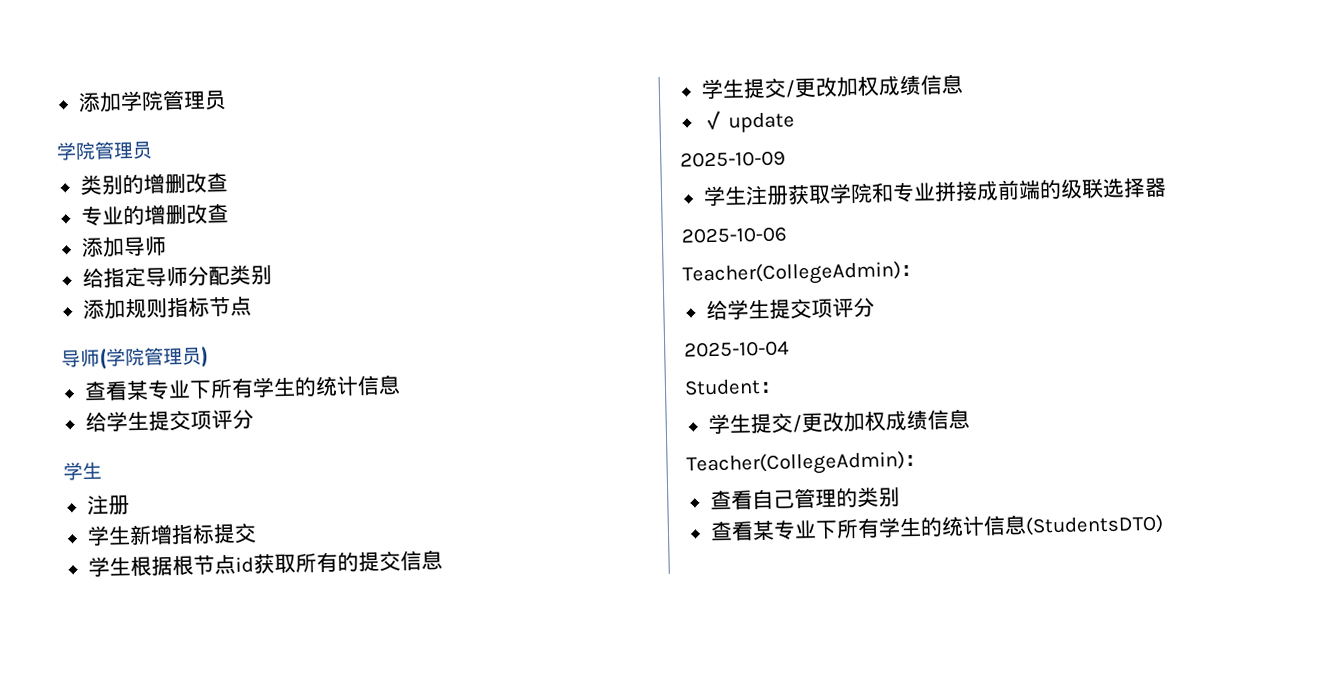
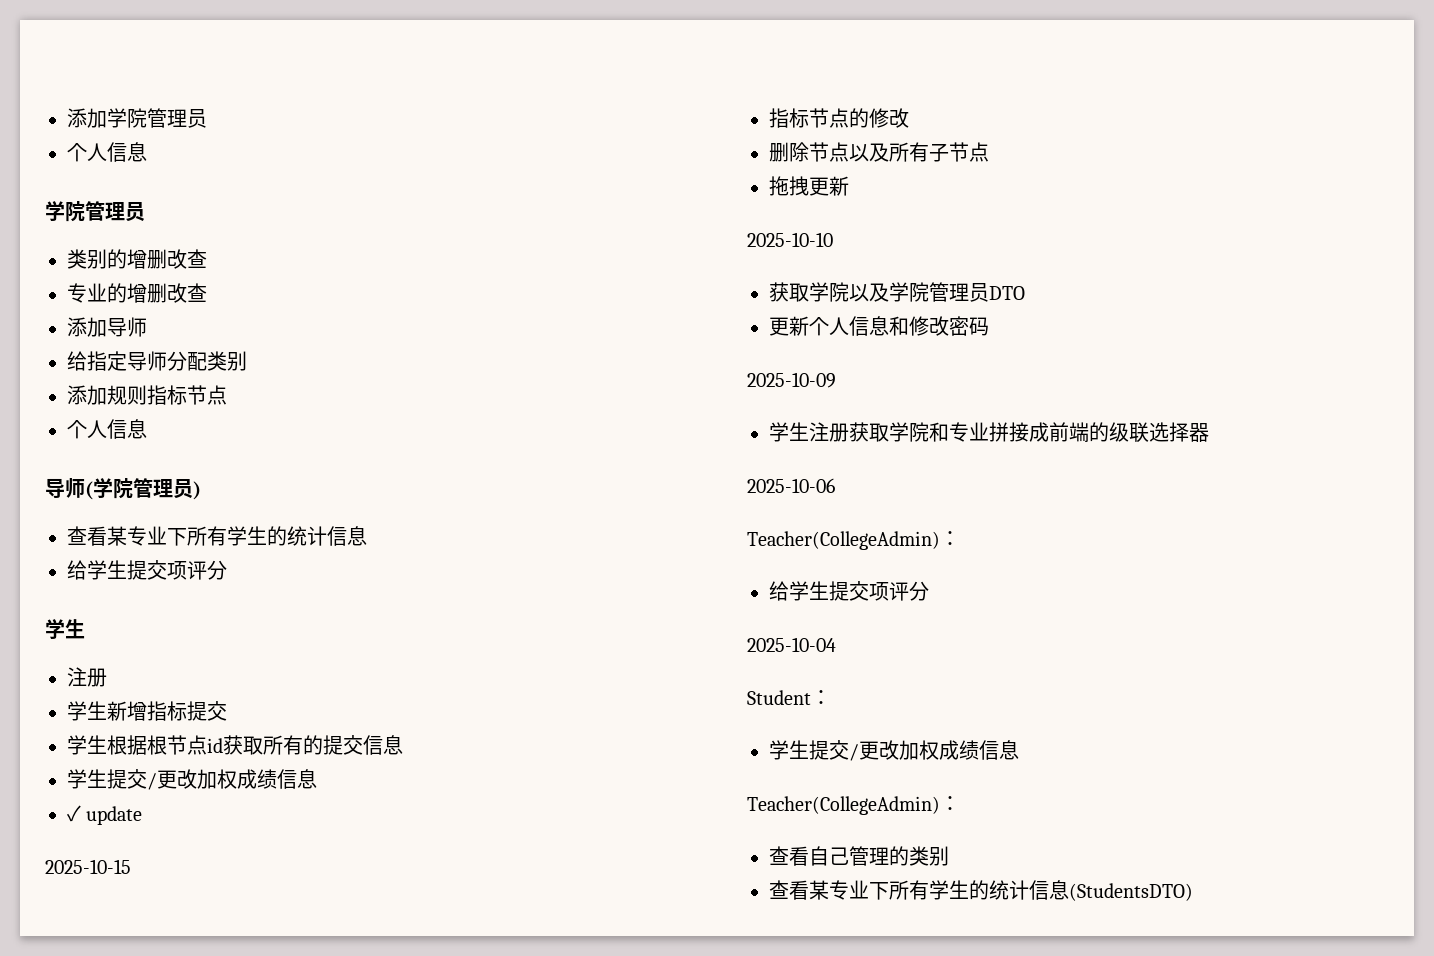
  添加学院管理员
+ 个人信息
  添加规则指标节点
+ 个人信息
+ 2025-10-15
+ 指标节点的修改
+ 删除节点以及所有子节点
+ 拖拽更新
+ 2025-10-10
+ 获取学院以及学院管理员DTO
+ 更新个人信息和修改密码

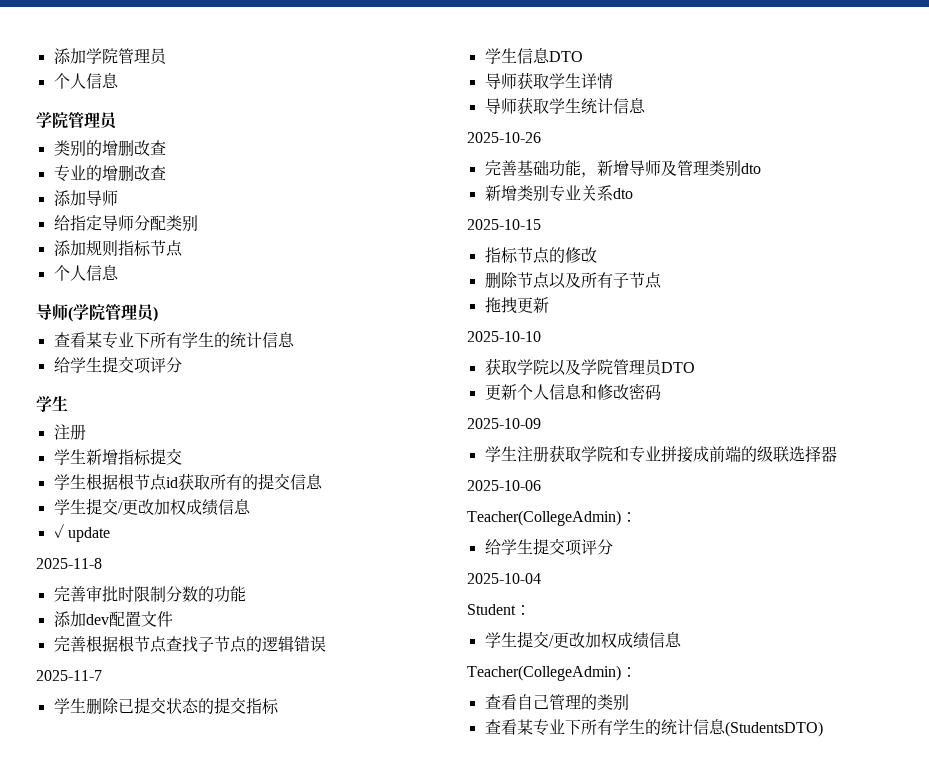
+ 2025-11-8
+ 完善审批时限制分数的功能
+ 添加dev配置文件
+ 完善根据根节点查找子节点的逻辑错误
+ 2025-11-7
+ 学生删除已提交状态的提交指标
+ 学生信息DTO
+ 导师获取学生详情
+ 导师获取学生统计信息
+ 2025-10-26
+ 完善基础功能，新增导师及管理类别dto
+ 新增类别专业关系dto

